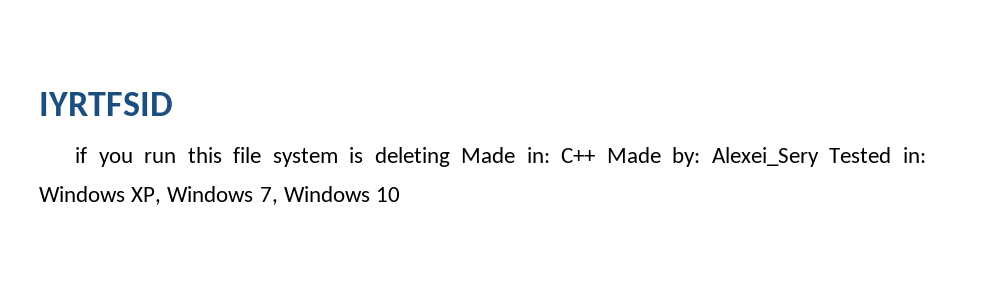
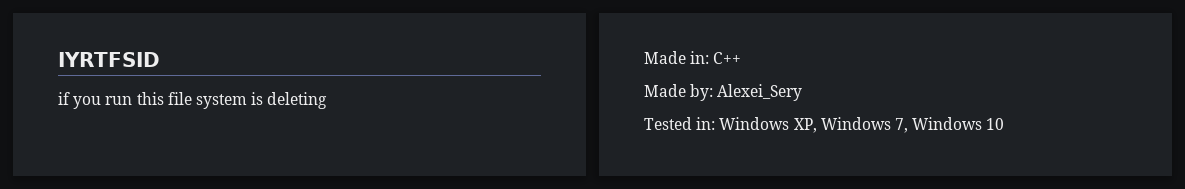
- if you run this file system is deleting Made in: C++ Made by: Alexei_Sery Tested in: Windows XP, Windows 7, Windows 10
+ if you run this file system is deleting
+ Made in: C++
+ Made by: Alexei_Sery
+ Tested in: Windows XP, Windows 7, Windows 10

